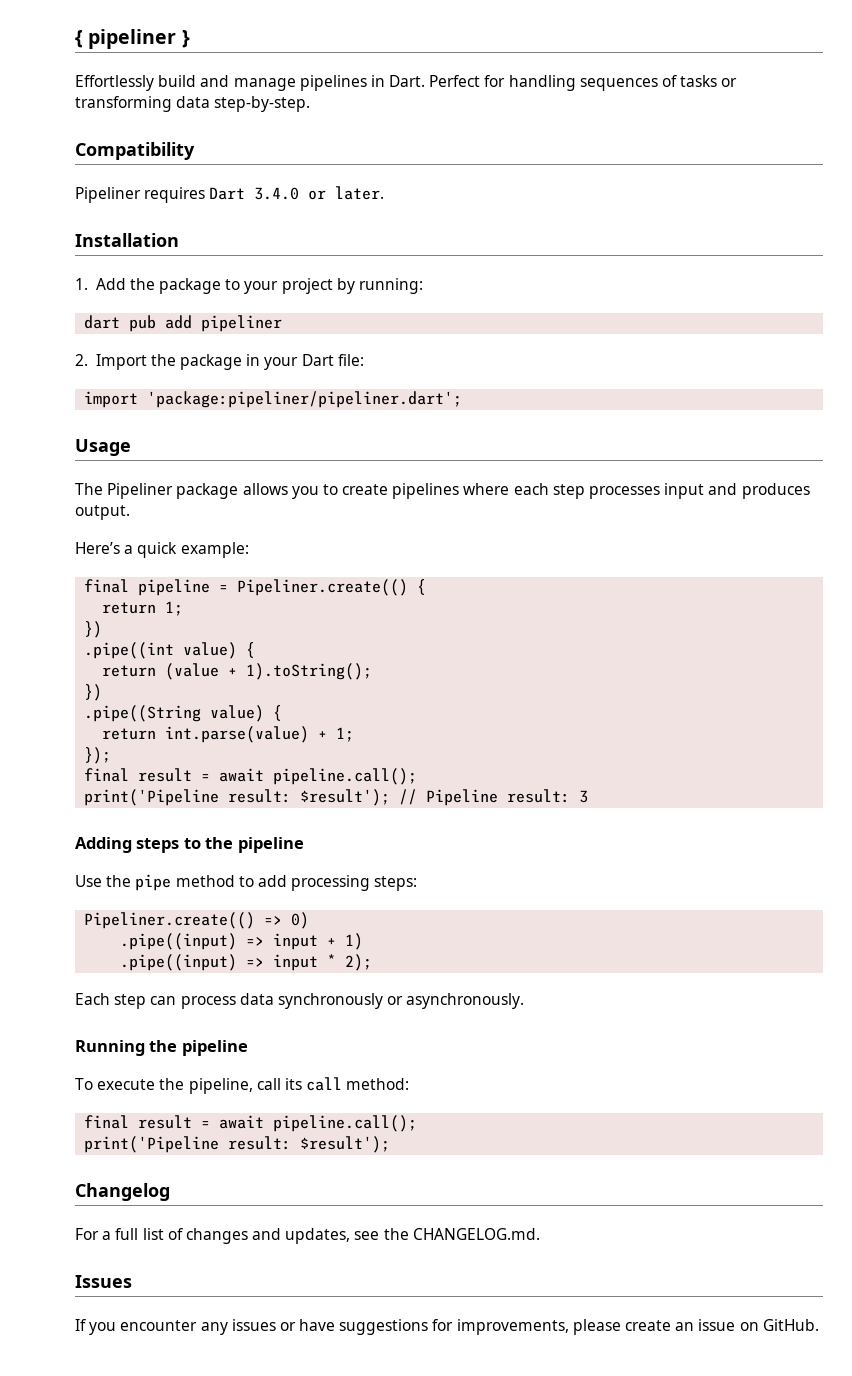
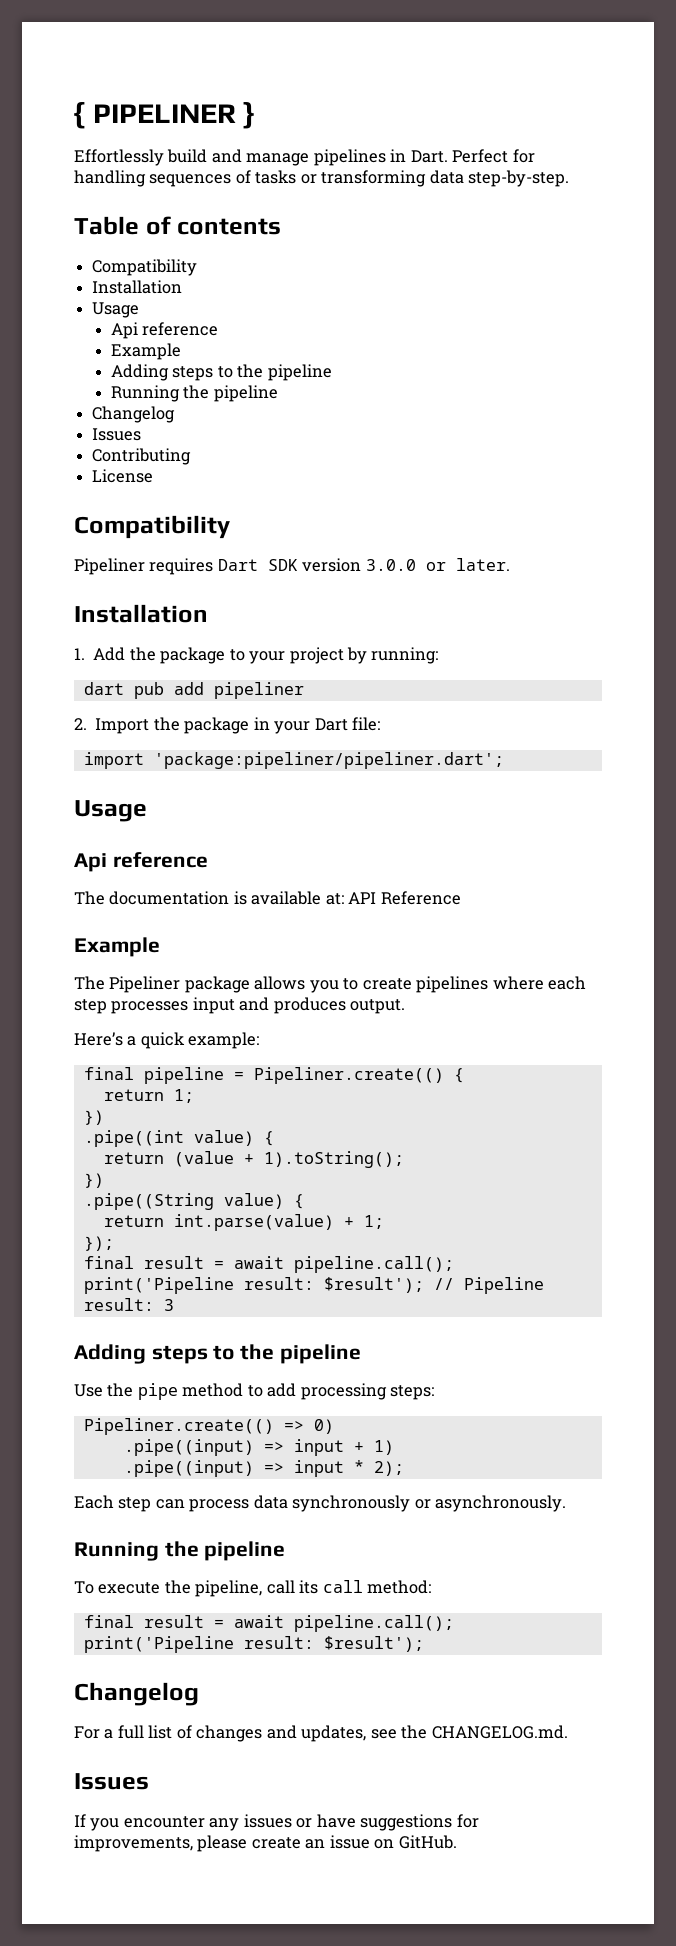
- { pipeliner }
+ { PIPELINER }
+ Table of contents
+ Compatibility
+ Installation
+ Usage
+ Api reference
+ Example
+ Adding steps to the pipeline
+ Running the pipeline
+ Changelog
+ Issues
+ Contributing
+ License
- Pipeliner requires Dart 3.4.0 or later.
+ Pipeliner requires Dart SDK version 3.0.0 or later.
  import 'package:pipeliner/pipeliner.dart';
  Usage
+ Api reference
+ The documentation is available at: API Reference
+ Example

